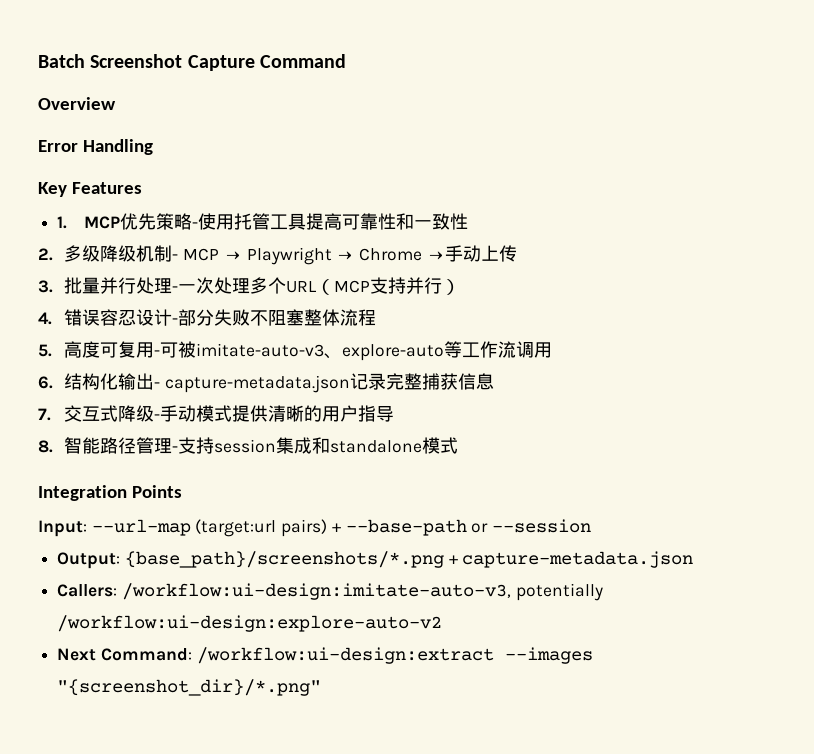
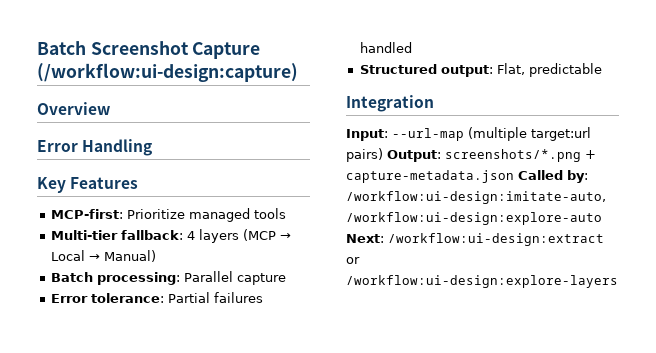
- Batch Screenshot Capture Command
+ Batch Screenshot Capture (/workflow:ui-design:capture)
- 1. MCP优先策略-使用托管工具提高可靠性和一致性
- 2.多级降级机制- MCP → Playwright → Chrome →手动上传
- 3.批量并行处理-一次处理多个URL（MCP支持并行）
- 4.错误容忍设计-部分失败不阻塞整体流程
- 5.高度可复用-可被imitate-auto-v3、explore-auto等工作流调用
- 6.结构化输出- capture-metadata.json记录完整捕获信息
- 7.交互式降级-手动模式提供清晰的用户指导
- 8.智能路径管理-支持session集成和standalone模式
+ MCP-first: Prioritize managed tools
+ Multi-tier fallback: 4 layers (MCP → Local → Manual)
+ Batch processing: Parallel capture
+ Error tolerance: Partial failures handled
+ Structured output: Flat, predictable
- Integration Points
+ Integration
- Input: --url-map (target:url pairs) + --base-path or --session
- Output: {base_path}/screenshots/*.png + capture-metadata.json
- Callers: /workflow:ui-design:imitate-auto-v3, potentially /workflow:ui-design:explore-auto-v2
- Next Command: /workflow:ui-design:extract --images "{screenshot_dir}/*.png"
+ Input: --url-map (multiple target:url pairs) Output: screenshots/*.png + capture-metadata.json Called by: /workflow:ui-design:imitate-auto, /workflow:ui-design:explore-auto Next: /workflow:ui-design:extract or /workflow:ui-design:explore-layers

